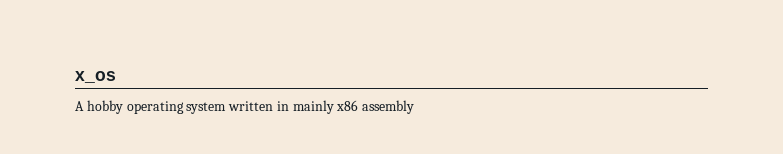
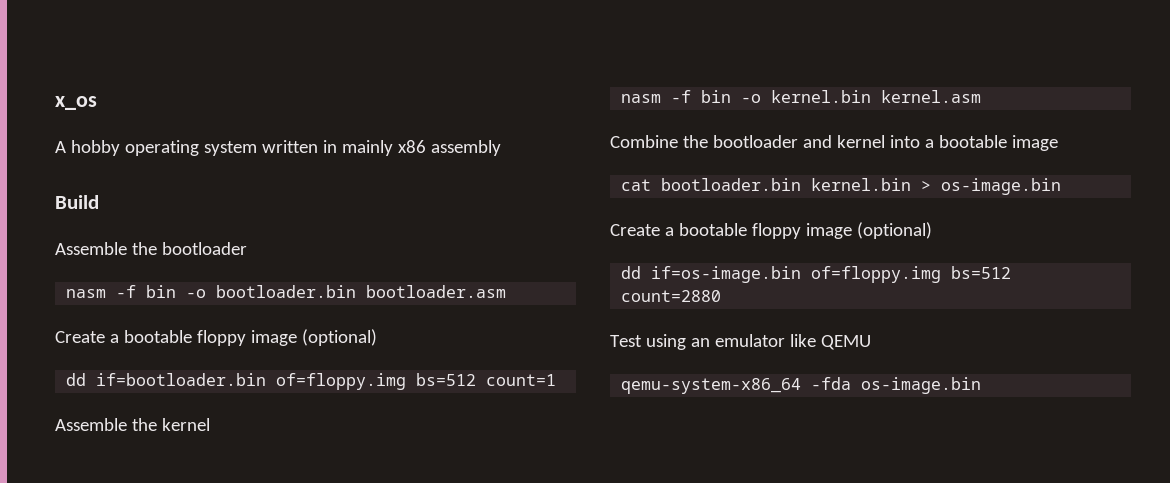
+ Build
+ Assemble the bootloader
+ nasm -f bin -o bootloader.bin bootloader.asm
+ Create a bootable floppy image (optional)
+ dd if=bootloader.bin of=floppy.img bs=512 count=1
+ Assemble the kernel
+ nasm -f bin -o kernel.bin kernel.asm
+ Combine the bootloader and kernel into a bootable image
+ cat bootloader.bin kernel.bin > os-image.bin
+ Create a bootable floppy image (optional)
+ dd if=os-image.bin of=floppy.img bs=512 count=2880
+ Test using an emulator like QEMU
+ qemu-system-x86_64 -fda os-image.bin

